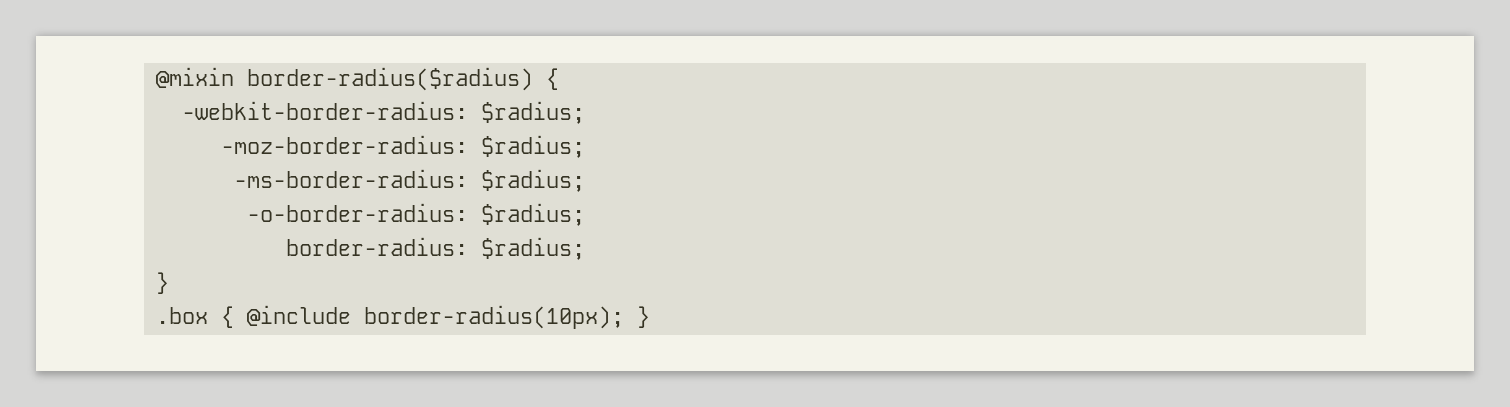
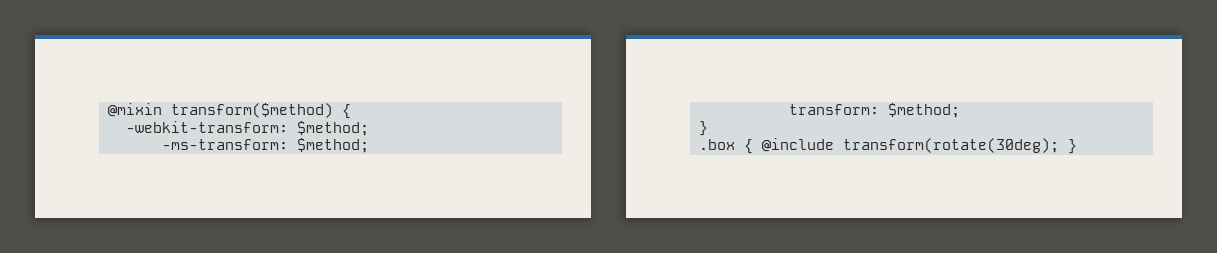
- @mixin border-radius($radius) {
+ @mixin transform($method) {
- -webkit-border-radius: $radius;
- -moz-border-radius: $radius;
- -ms-border-radius: $radius;
- -o-border-radius: $radius;
- border-radius: $radius;
+ -webkit-transform: $method;
+ -ms-transform: $method;
+ transform: $method;
- .box { @include border-radius(10px); }
+ .box { @include transform(rotate(30deg); }

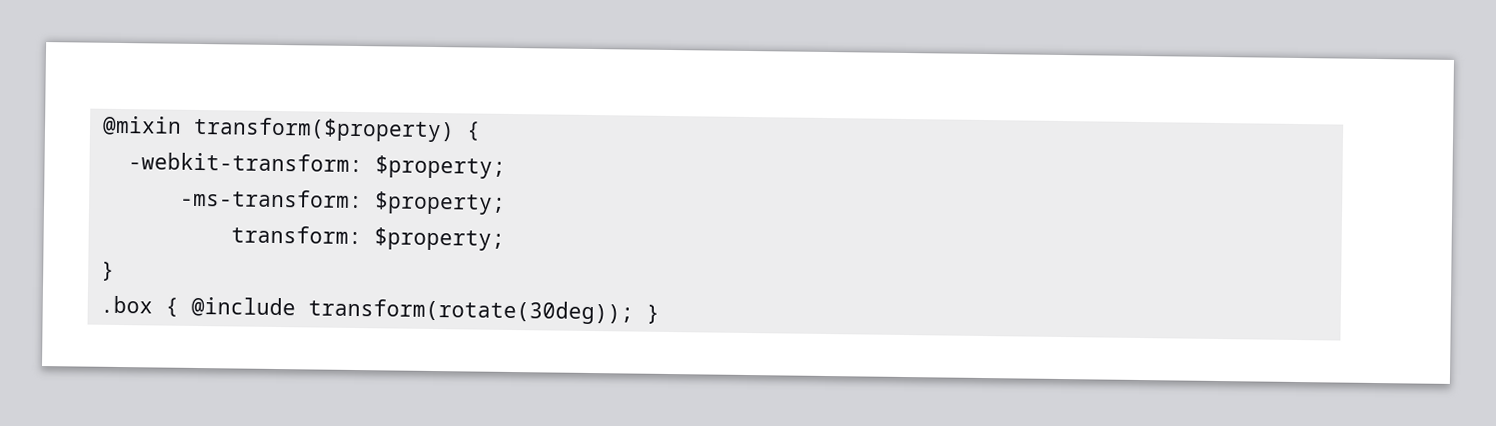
- @mixin transform($method) {
+ @mixin transform($property) {
- -webkit-transform: $method;
+ -webkit-transform: $property;
- -ms-transform: $method;
+ -ms-transform: $property;
- transform: $method;
+ transform: $property;
- .box { @include transform(rotate(30deg); }
+ .box { @include transform(rotate(30deg)); }

